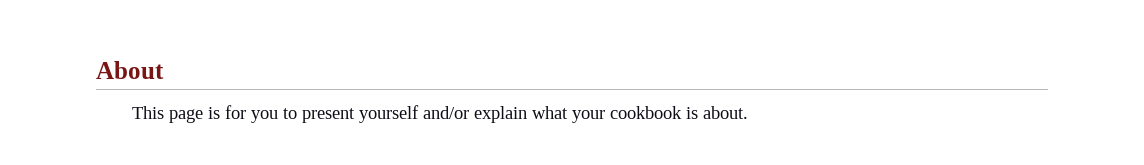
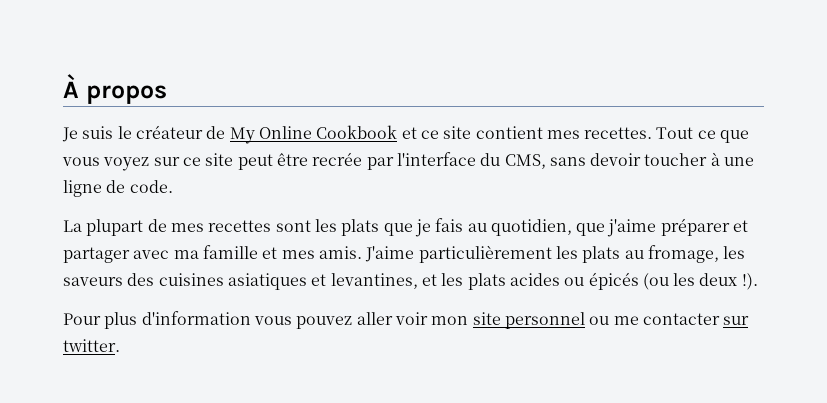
- About
- This page is for you to present yourself and/or explain what your cookbook is about.
+ À propos
+ Je suis le créateur de My Online Cookbook et ce site contient mes recettes. Tout ce que vous voyez sur ce site peut être recrée par l'interface du CMS, sans devoir toucher à une ligne de code.
+ La plupart de mes recettes sont les plats que je fais au quotidien, que j'aime préparer et partager avec ma famille et mes amis. J'aime particulièrement les plats au fromage, les saveurs des cuisines asiatiques et levantines, et les plats acides ou épicés (ou les deux !).
+ Pour plus d'information vous pouvez aller voir mon site personnel ou me contacter sur twitter.

